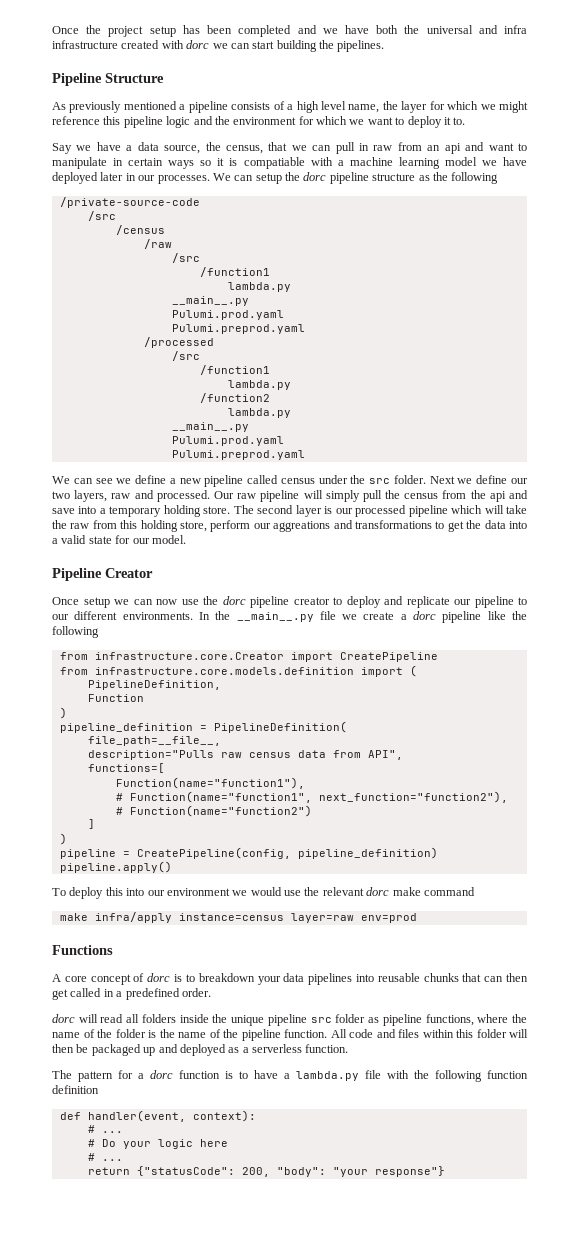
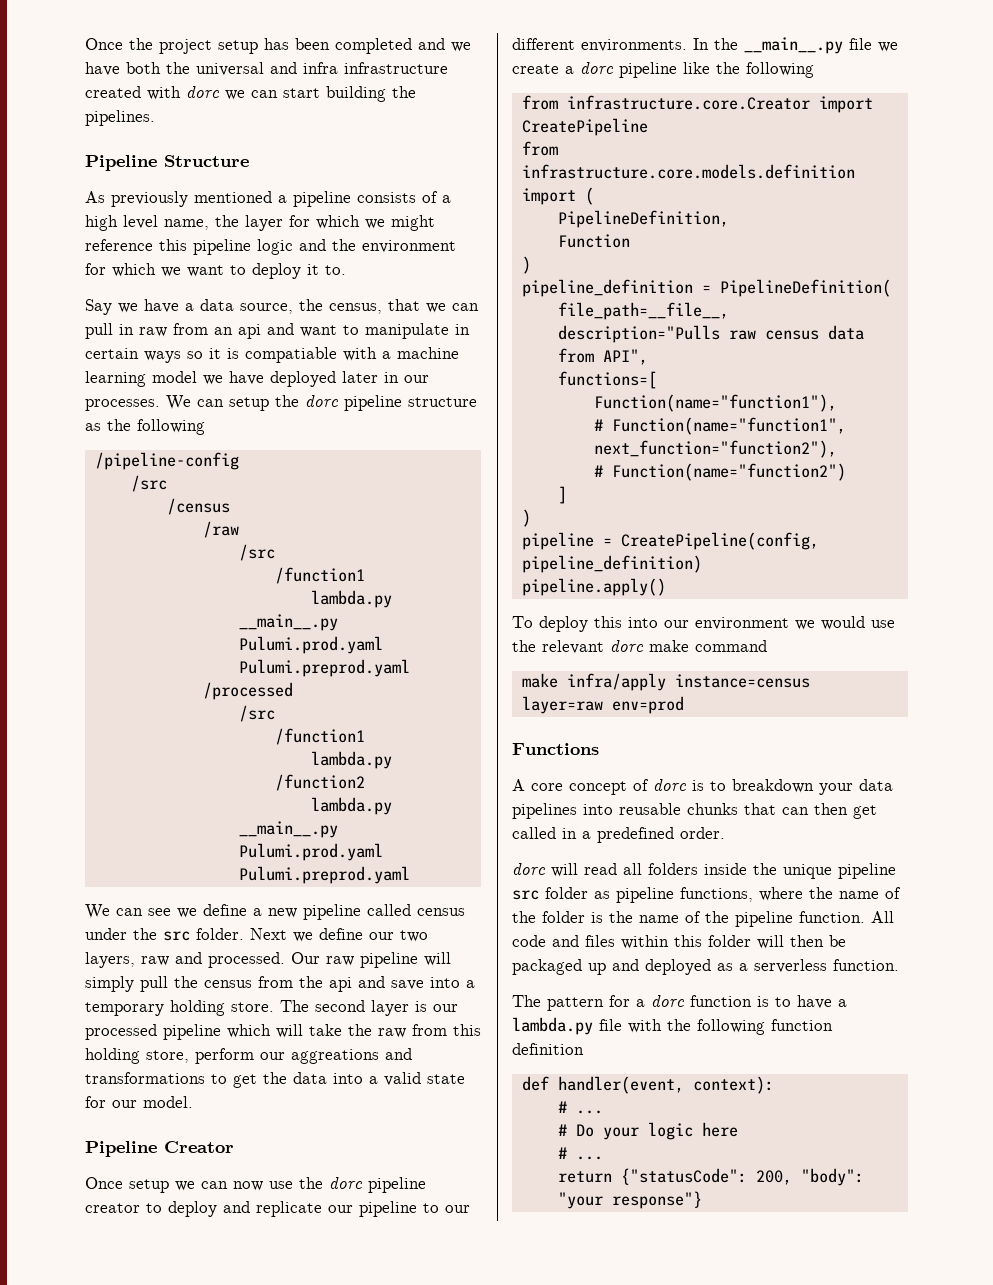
- /private-source-code
+ /pipeline-config

